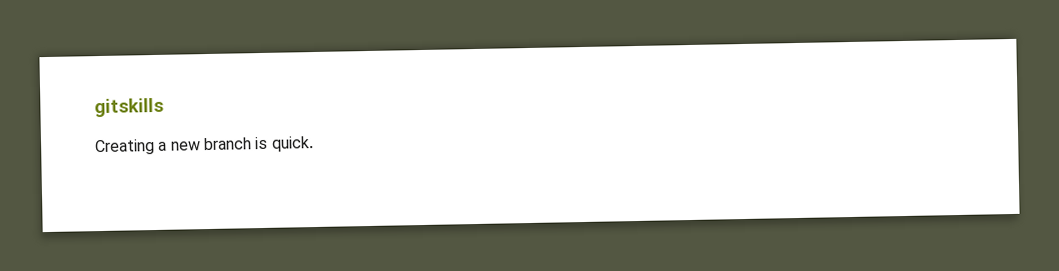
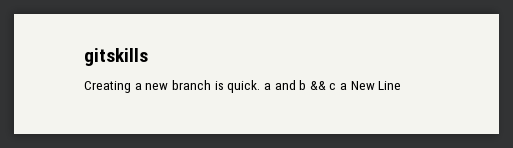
- Creating a new branch is quick.
+ Creating a new branch is quick. a and b && c a New Line

